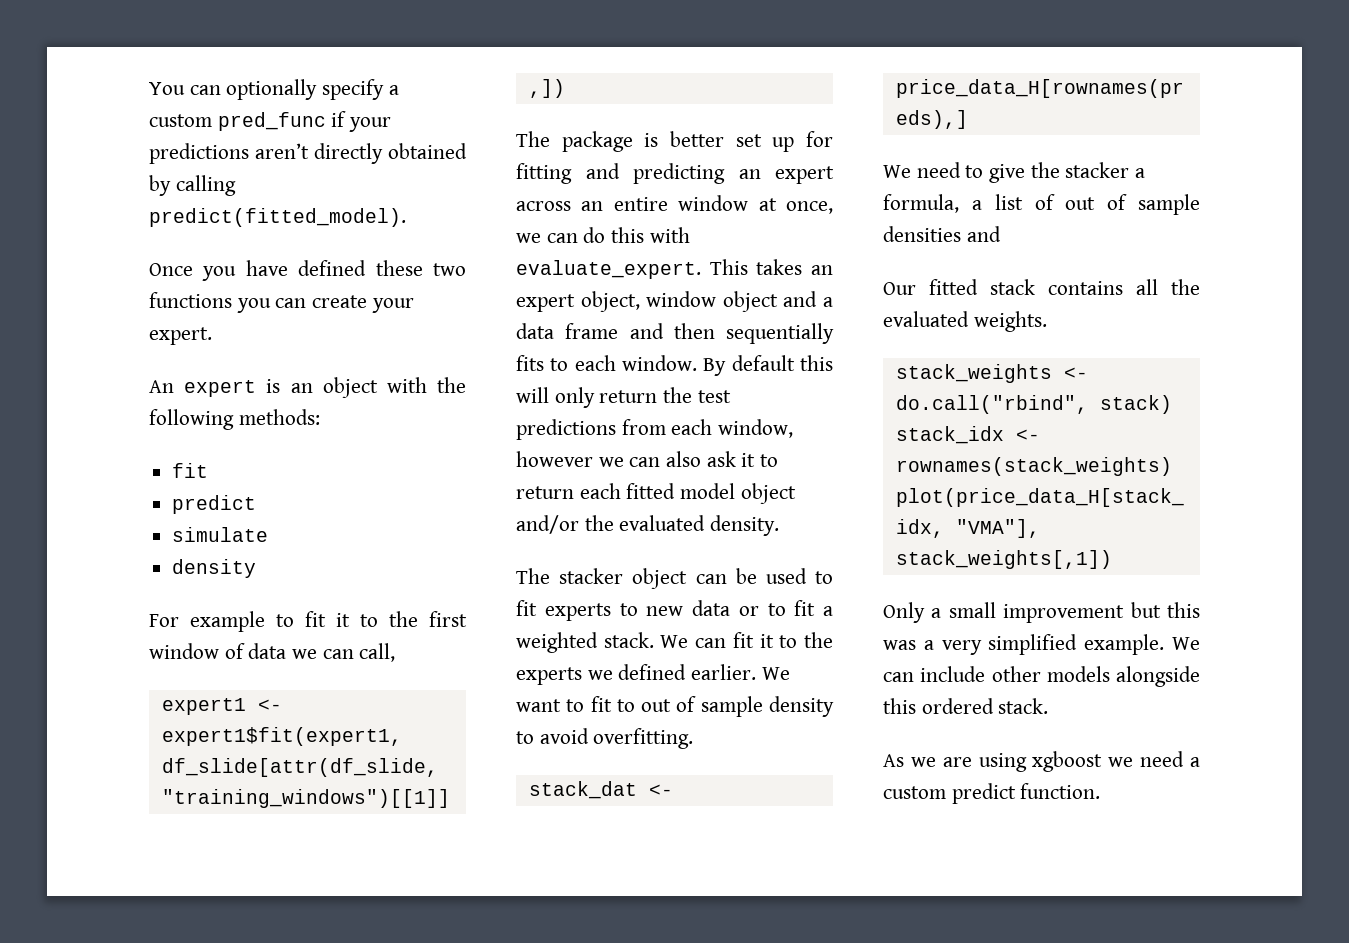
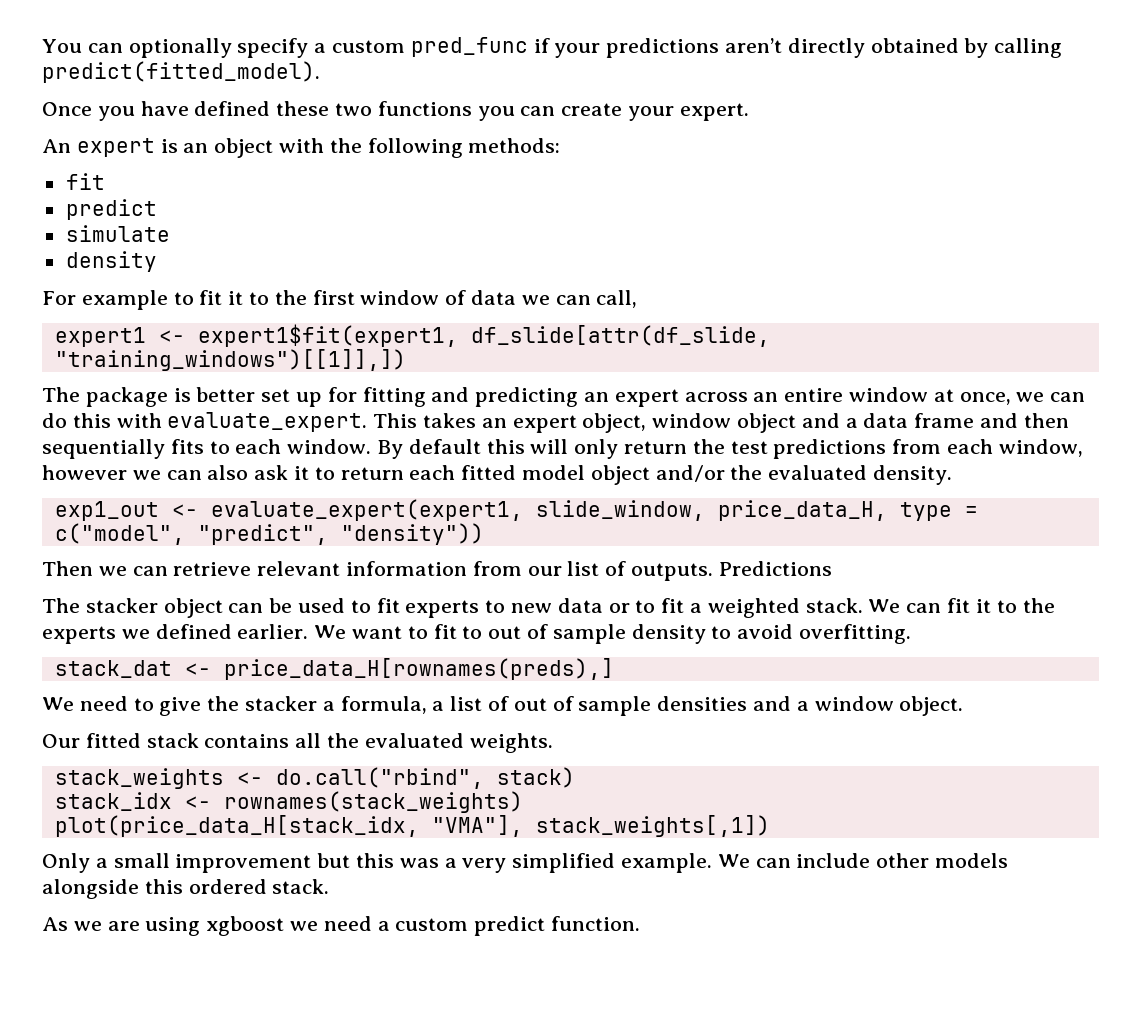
+ exp1_out <- evaluate_expert(expert1, slide_window, price_data_H, type = c("model", "predict", "density"))
+ Then we can retrieve relevant information from our list of outputs. Predictions
- We need to give the stacker a formula, a list of out of sample densities and
+ We need to give the stacker a formula, a list of out of sample densities and a window object.

